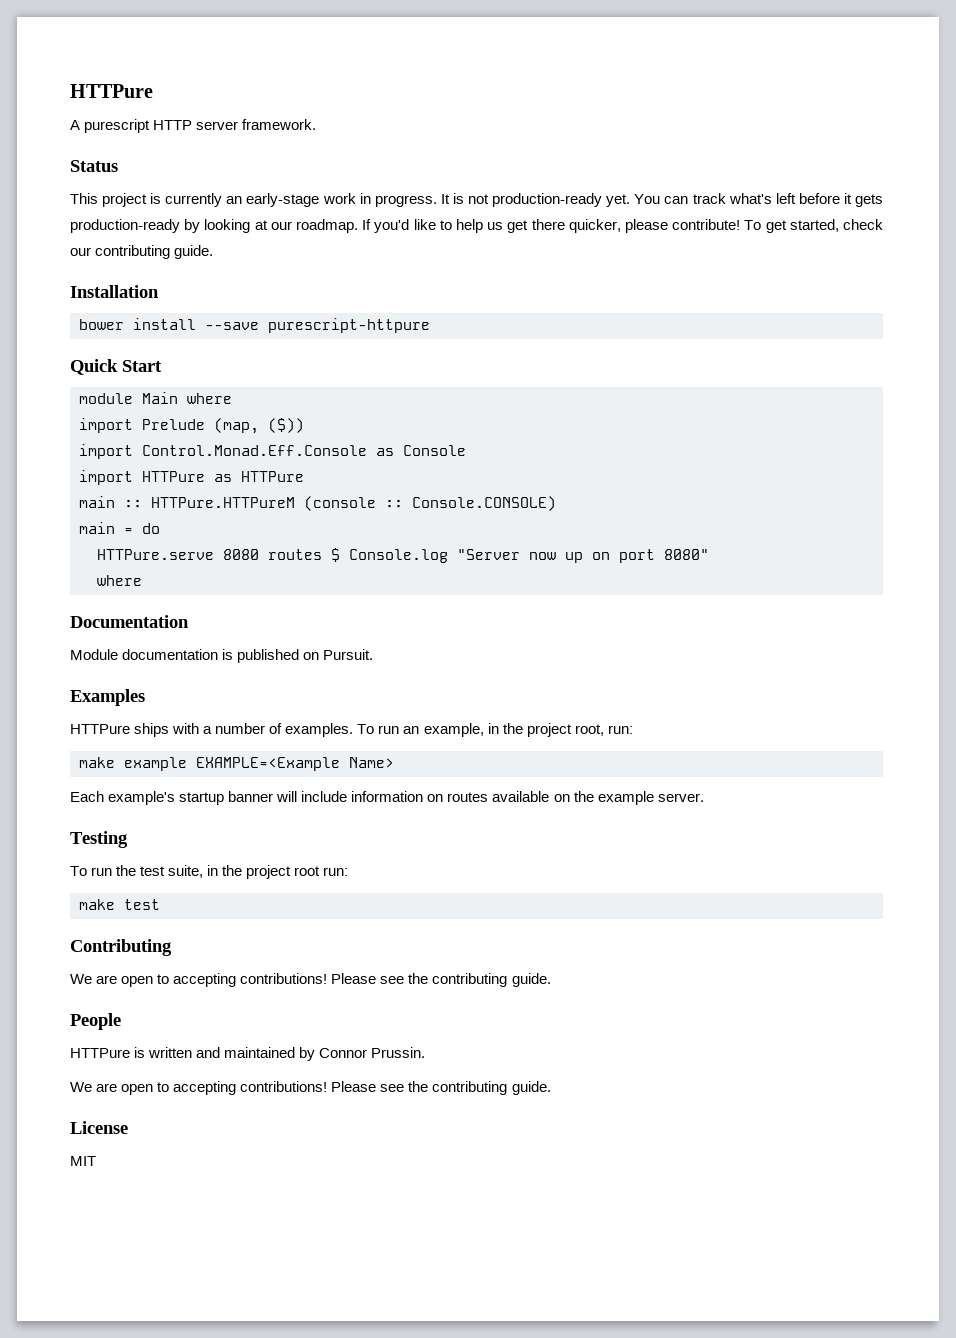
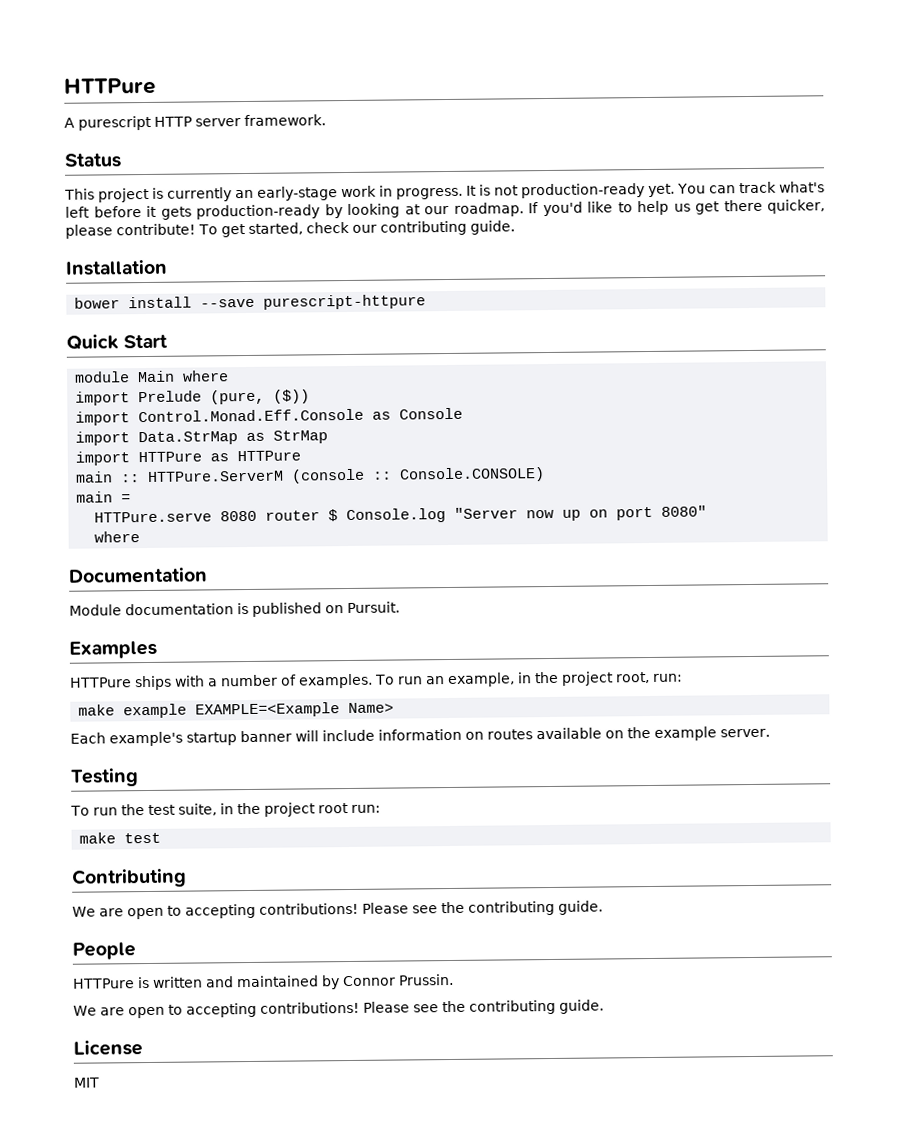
- import Prelude (map, ($))
+ import Prelude (pure, ($))
+ import Data.StrMap as StrMap
- main :: HTTPure.HTTPureM (console :: Console.CONSOLE)
+ main :: HTTPure.ServerM (console :: Console.CONSOLE)
- main = do
+ main =
- HTTPure.serve 8080 routes $ Console.log "Server now up on port 8080"
+ HTTPure.serve 8080 router $ Console.log "Server now up on port 8080"

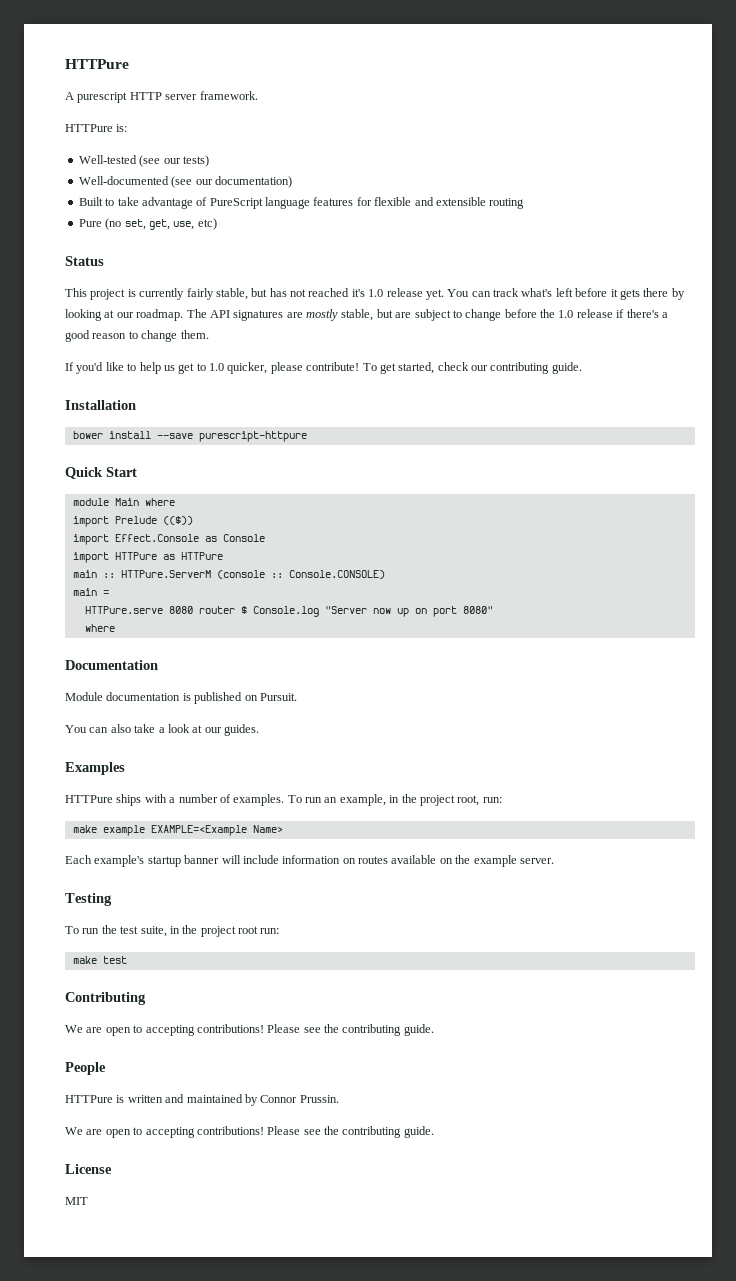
+ HTTPure is:
+ Well-tested (see our tests)
+ Well-documented (see our documentation)
+ Built to take advantage of PureScript language features for flexible and extensible routing
+ Pure (no set, get, use, etc)
- This project is currently an early-stage work in progress. It is not production-ready yet.
+ This project is currently fairly stable, but has not reached it's 1.0 release yet.
- You can track what's left before it gets production-ready by looking at our roadmap. If you'd like to help us get there quicker, please contribute!
+ You can track what's left before it gets there by looking at our roadmap. The API signatures are mostly stable, but are subject to change before the 1.0 release if there's a good reason to change them.
+ If you'd like to help us get to 1.0 quicker, please contribute!
- import Prelude (pure, ($))
- import Control.Monad.Eff.Console as Console
+ import Prelude (($))
+ import Effect.Console as Console
- import Data.StrMap as StrMap
+ You can also take a look at our guides.

